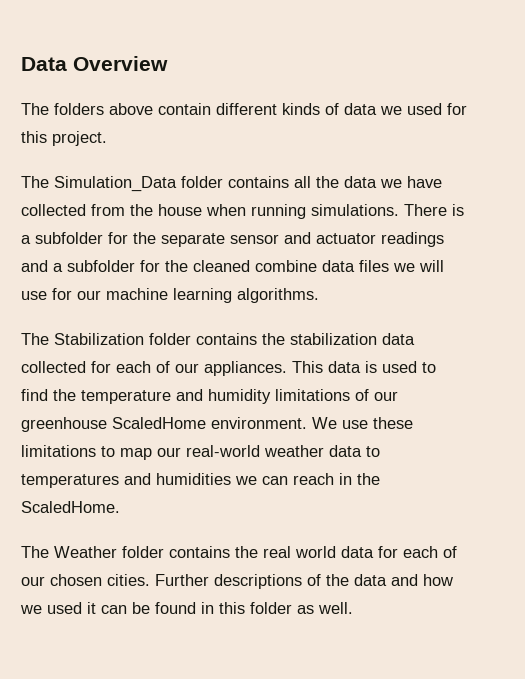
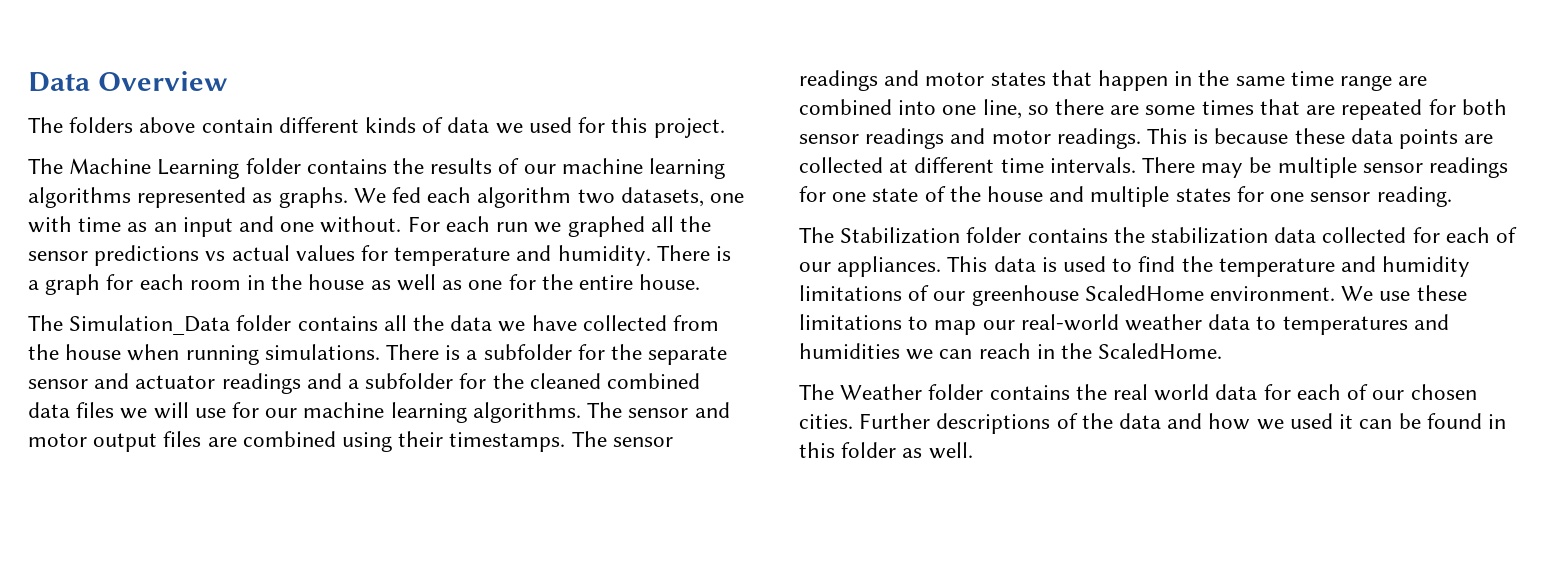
+ The Machine Learning folder contains the results of our machine learning algorithms represented as graphs. We fed each algorithm two datasets, one with time as an input and one without. For each run we graphed all the sensor predictions vs actual values for temperature and humidity. There is a graph for each room in the house as well as one for the entire house.
- There is a subfolder for the separate sensor and actuator readings and a subfolder for the cleaned combine data files we will use for our machine learning algorithms.
+ There is a subfolder for the separate sensor and actuator readings and a subfolder for the cleaned combined data files we will use for our machine learning algorithms. The sensor and motor output files are combined using their timestamps. The sensor readings and motor states that happen in the same time range are combined into one line, so there are some times that are repeated for both sensor readings and motor readings. This is because these data points are collected at different time intervals. There may be multiple sensor readings for one state of the house and multiple states for one sensor reading.

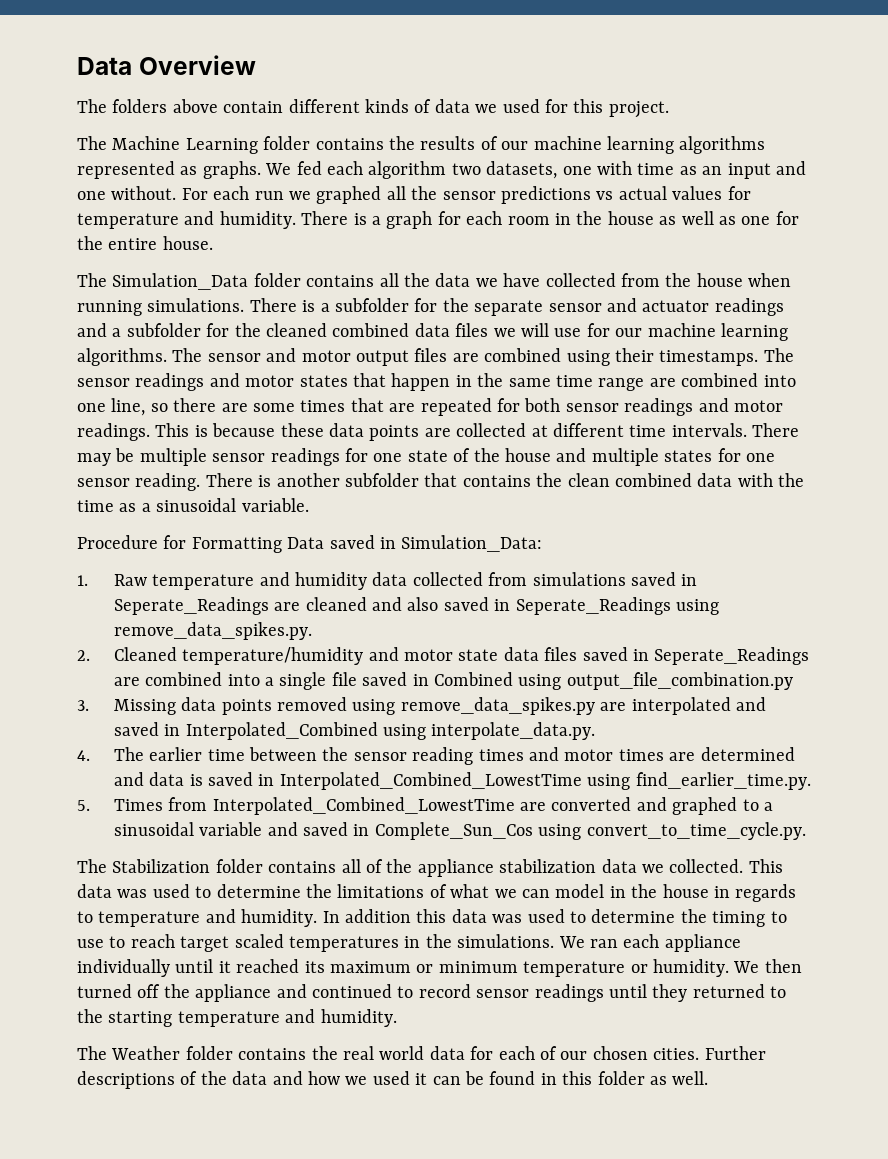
- There may be multiple sensor readings for one state of the house and multiple states for one sensor reading.
- The Stabilization folder contains the stabilization data collected for each of our appliances.
+ There may be multiple sensor readings for one state of the house and multiple states for one sensor reading. There is another subfolder that contains the clean combined data with the time as a sinusoidal variable.
+ Procedure for Formatting Data saved in Simulation_Data:
+ 1. Raw temperature and humidity data collected from simulations saved in Seperate_Readings are cleaned and also saved in Seperate_Readings using remove_data_spikes.py.
+ 2. Cleaned temperature/humidity and motor state data files saved in Seperate_Readings are combined into a single file saved in Combined using output_file_combination.py
+ 3. Missing data points removed using remove_data_spikes.py are interpolated and saved in Interpolated_Combined using interpolate_data.py.
+ 4. The earlier time between the sensor reading times and motor times are determined and data is saved in Interpolated_Combined_LowestTime using find_earlier_time.py.
+ 5. Times from Interpolated_Combined_LowestTime are converted and graphed to a sinusoidal variable and saved in Complete_Sun_Cos using convert_to_time_cycle.py.
+ The Stabilization folder contains all of the appliance stabilization data we collected.
- This data is used to find the temperature and humidity limitations of our greenhouse ScaledHome environment. We use these limitations to map our real-world weather data to temperatures and humidities we can reach in the ScaledHome.
+ This data was used to determine the limitations of what we can model in the house in regards to temperature and humidity. In addition this data was used to determine the timing to use to reach target scaled temperatures in the simulations. We ran each appliance individually until it reached its maximum or minimum temperature or humidity. We then turned off the appliance and continued to record sensor readings until they returned to the starting temperature and humidity.

